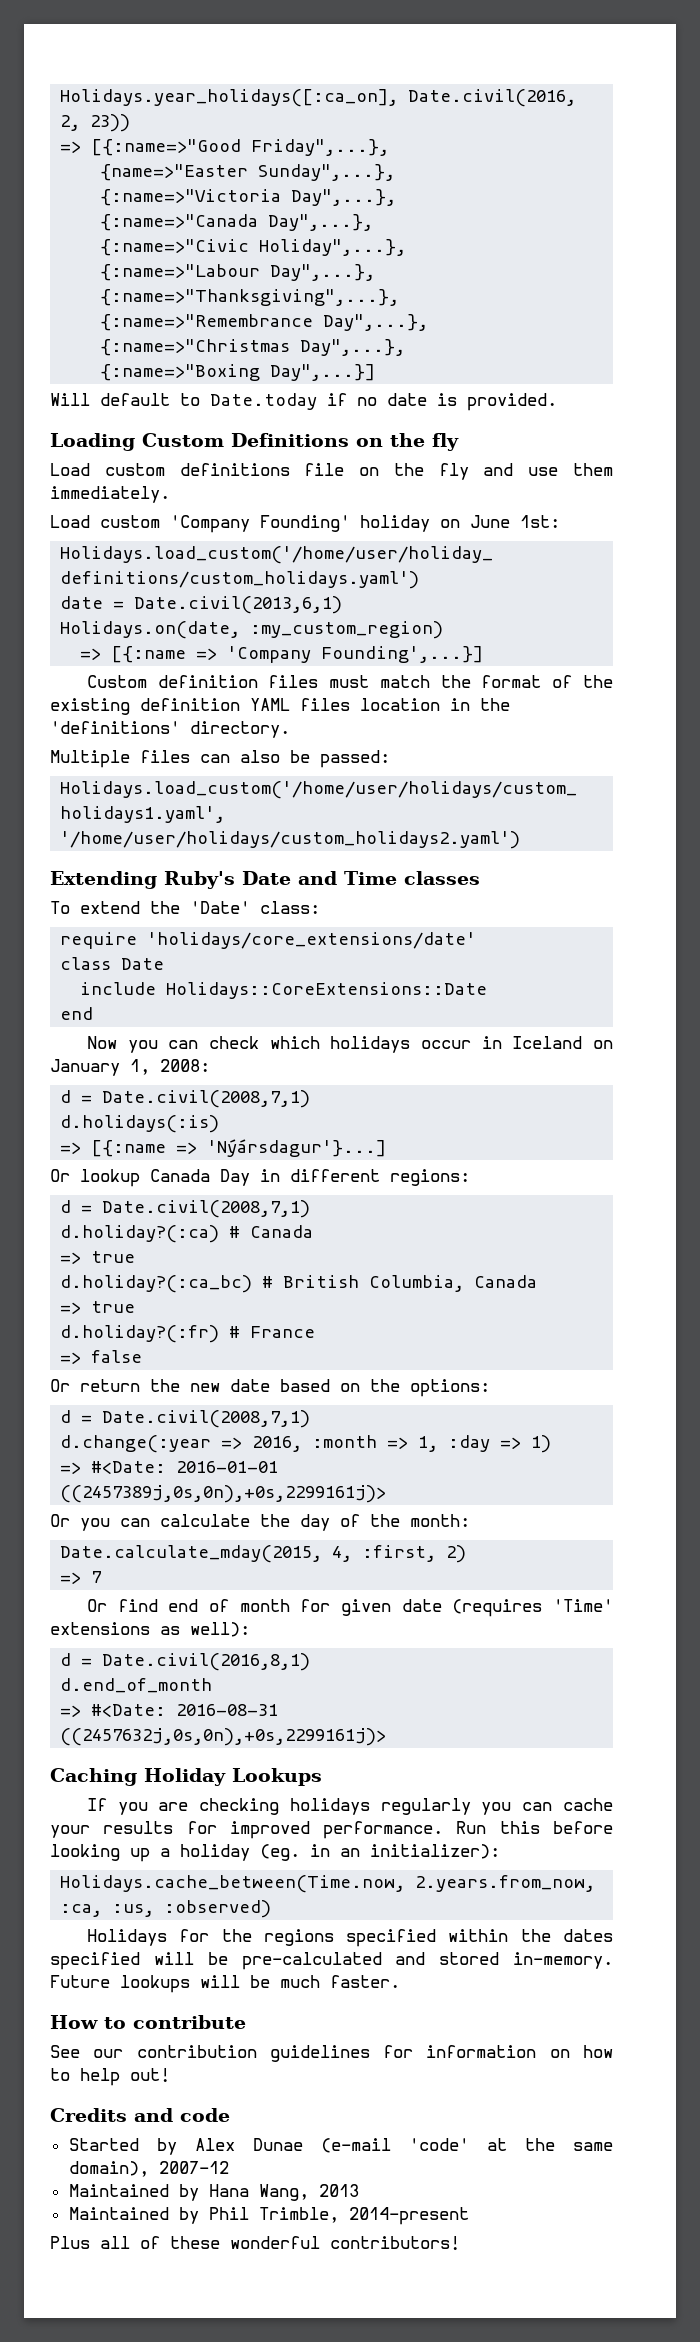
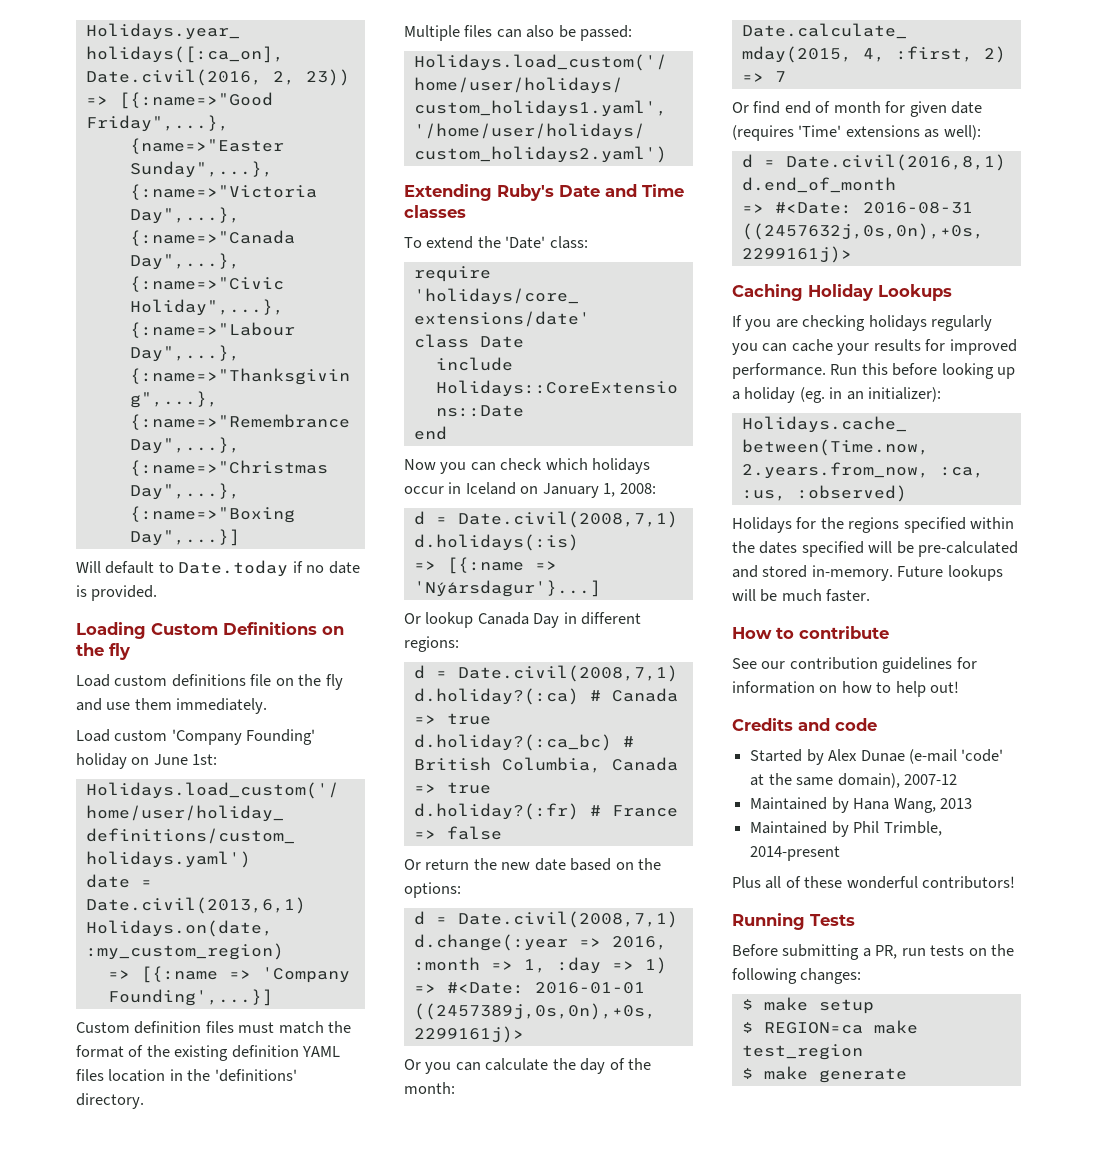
+ Running Tests
+ Before submitting a PR, run tests on the following changes:
+ $ make setup
+ $ REGION=ca make test_region
+ $ make generate

